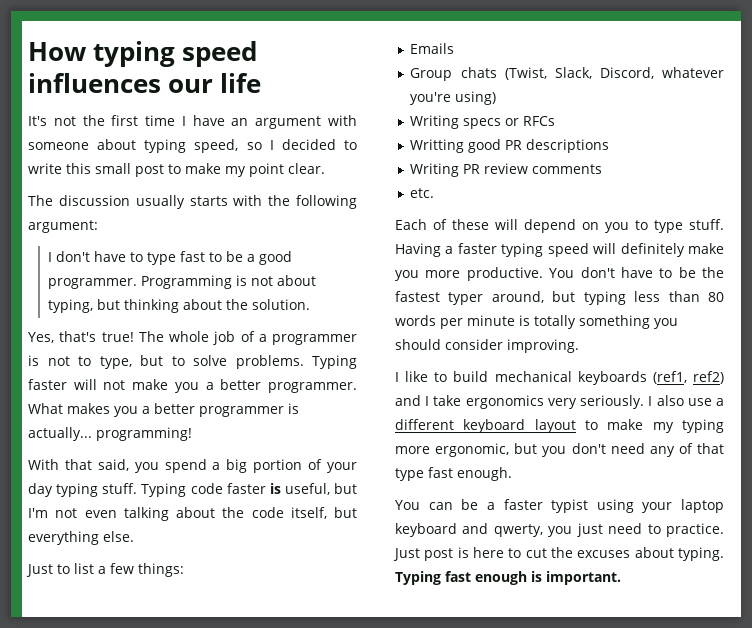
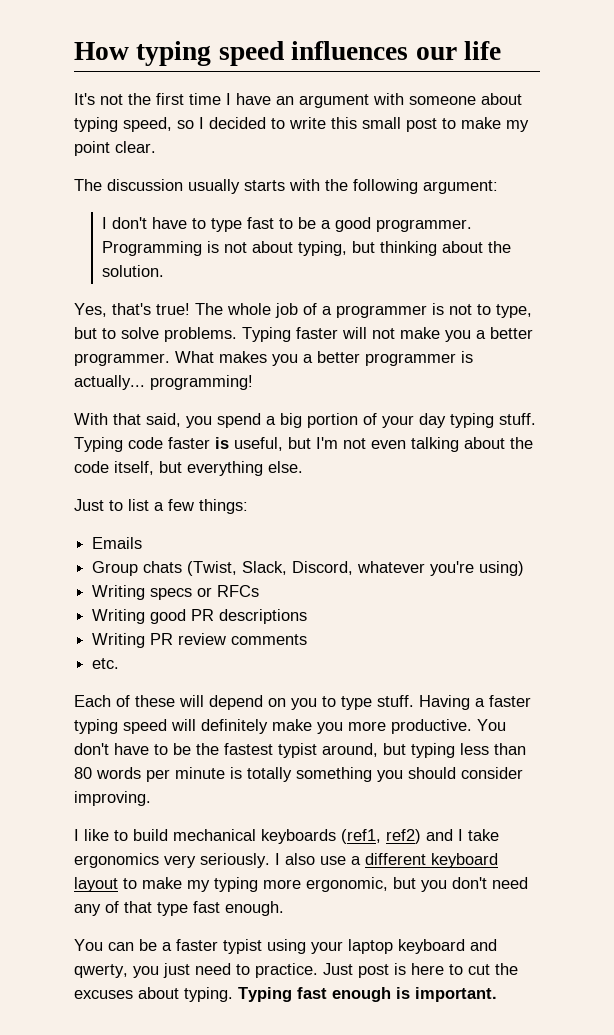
- Writting good PR descriptions
+ Writing good PR descriptions
- You don't have to be the fastest typer around, but typing less than 80 words per minute is totally something you should consider improving.
+ You don't have to be the fastest typist around, but typing less than 80 words per minute is totally something you should consider improving.

